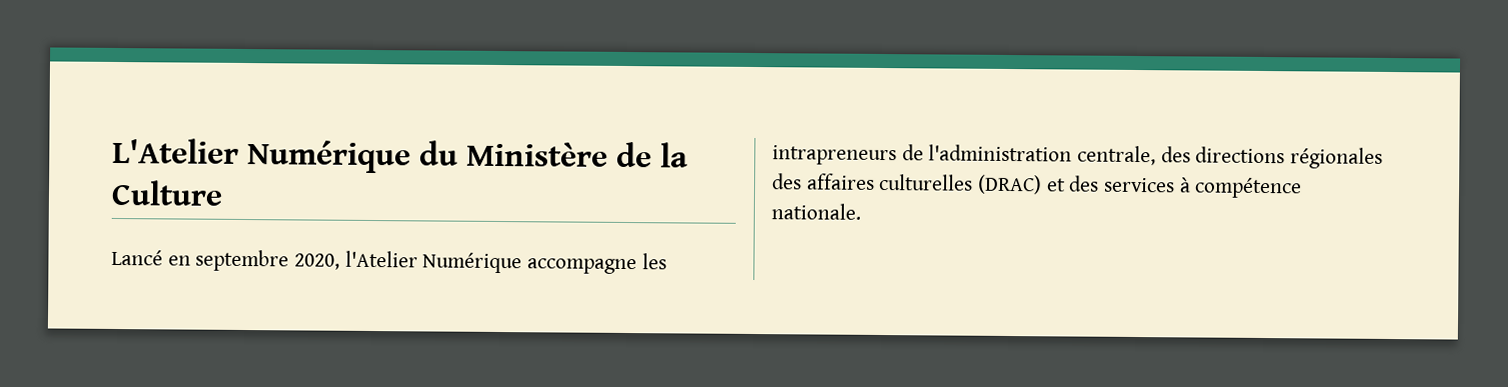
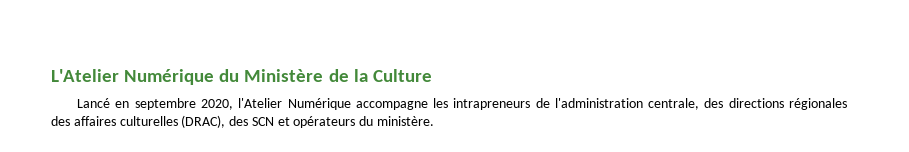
- Lancé en septembre 2020, l'Atelier Numérique accompagne les intrapreneurs de l'administration centrale, des directions régionales des affaires culturelles (DRAC) et des services à compétence nationale.
+ Lancé en septembre 2020, l'Atelier Numérique accompagne les intrapreneurs de l'administration centrale, des directions régionales des affaires culturelles (DRAC), des SCN et opérateurs du ministère.

